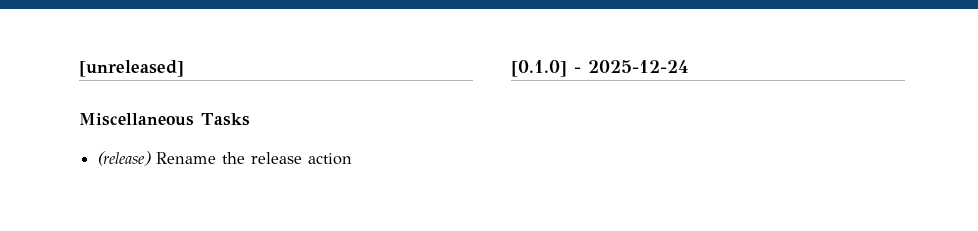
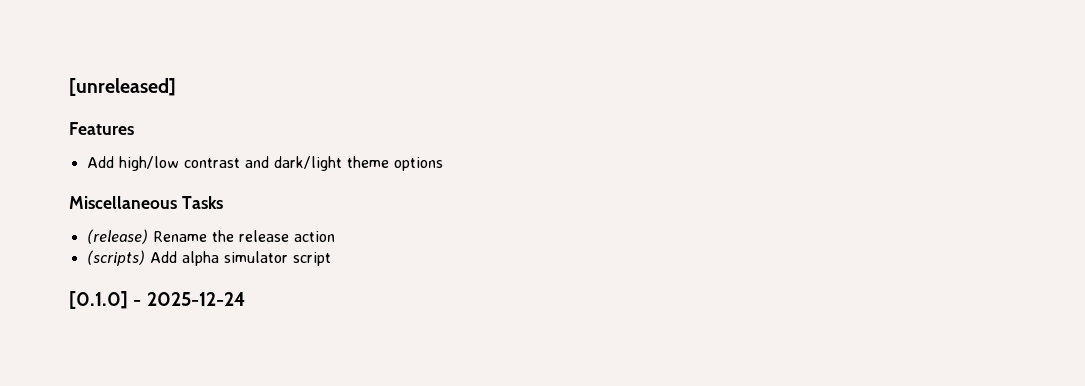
+ Features
+ Add high/low contrast and dark/light theme options
+ (scripts) Add alpha simulator script

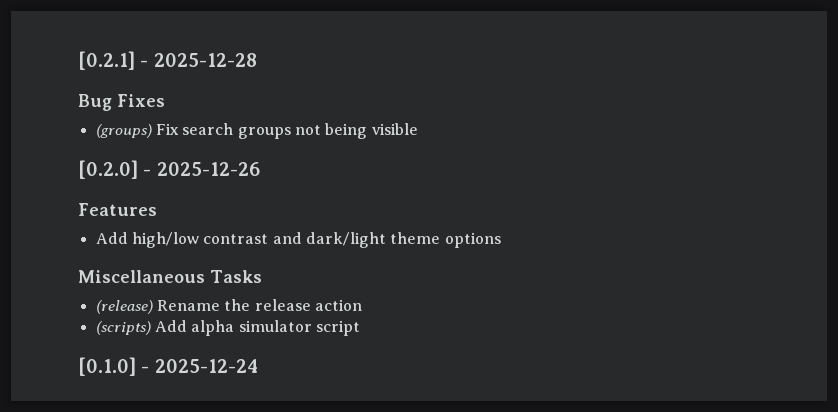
- [unreleased]
+ [0.2.1] - 2025-12-28
+ Bug Fixes
+ (groups) Fix search groups not being visible
+ [0.2.0] - 2025-12-26

